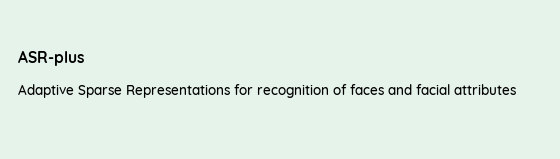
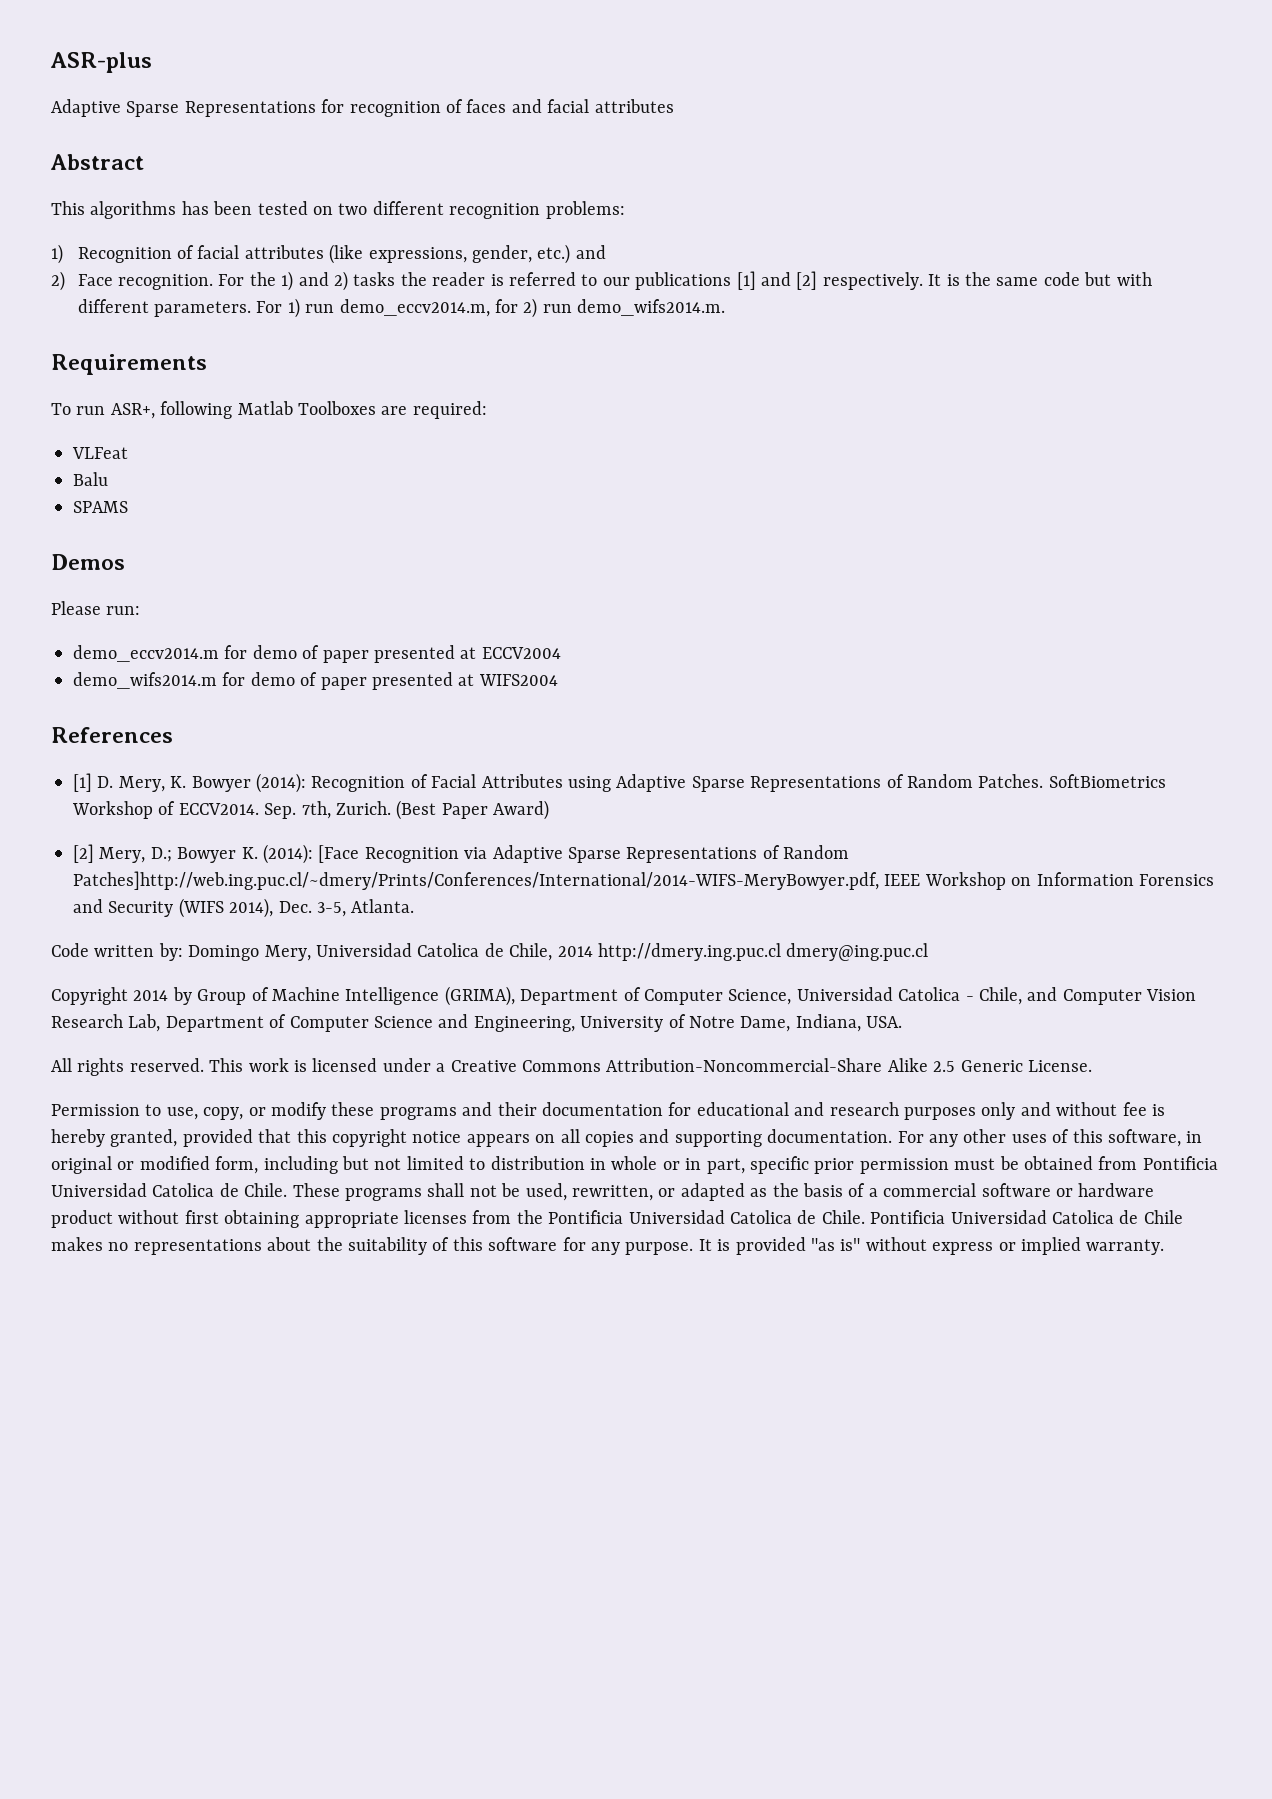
+ Abstract
+ This algorithms has been tested on two different recognition problems:
+ 1) Recognition of facial attributes (like expressions, gender, etc.) and
+ 2) Face recognition. For the 1) and 2) tasks the reader is referred to our publications [1] and [2] respectively. It is the same code but with different parameters. For 1) run demo_eccv2014.m, for 2) run demo_wifs2014.m.
+ Requirements
+ To run ASR+, following Matlab Toolboxes are required:
+ VLFeat
+ Balu
+ SPAMS
+ Demos
+ Please run:
+ demo_eccv2014.m for demo of paper presented at ECCV2004
+ demo_wifs2014.m for demo of paper presented at WIFS2004
+ References
+ [1] D. Mery, K. Bowyer (2014): Recognition of Facial Attributes using Adaptive Sparse Representations of Random Patches. SoftBiometrics Workshop of ECCV2014. Sep. 7th, Zurich. (Best Paper Award)
+ [2] Mery, D.; Bowyer K. (2014): [Face Recognition via Adaptive Sparse Representations of Random Patches]http://web.ing.puc.cl/~dmery/Prints/Conferences/International/2014-WIFS-MeryBowyer.pdf, IEEE Workshop on Information Forensics and Security (WIFS 2014), Dec. 3-5, Atlanta.
+ Code written by: Domingo Mery, Universidad Catolica de Chile, 2014 http://dmery.ing.puc.cl dmery@ing.puc.cl
+ Copyright 2014 by Group of Machine Intelligence (GRIMA), Department of Computer Science, Universidad Catolica - Chile, and Computer Vision Research Lab, Department of Computer Science and Engineering, University of Notre Dame, Indiana, USA.
+ All rights reserved. This work is licensed under a Creative Commons Attribution-Noncommercial-Share Alike 2.5 Generic License.
+ Permission to use, copy, or modify these programs and their documentation for educational and research purposes only and without fee is hereby granted, provided that this copyright notice appears on all copies and supporting documentation. For any other uses of this software, in original or modified form, including but not limited to distribution in whole or in part, specific prior permission must be obtained from Pontificia Universidad Catolica de Chile. These programs shall not be used, rewritten, or adapted as the basis of a commercial software or hardware product without first obtaining appropriate licenses from the Pontificia Universidad Catolica de Chile. Pontificia Universidad Catolica de Chile makes no representations about the suitability of this software for any purpose. It is provided "as is" without express or implied warranty.

